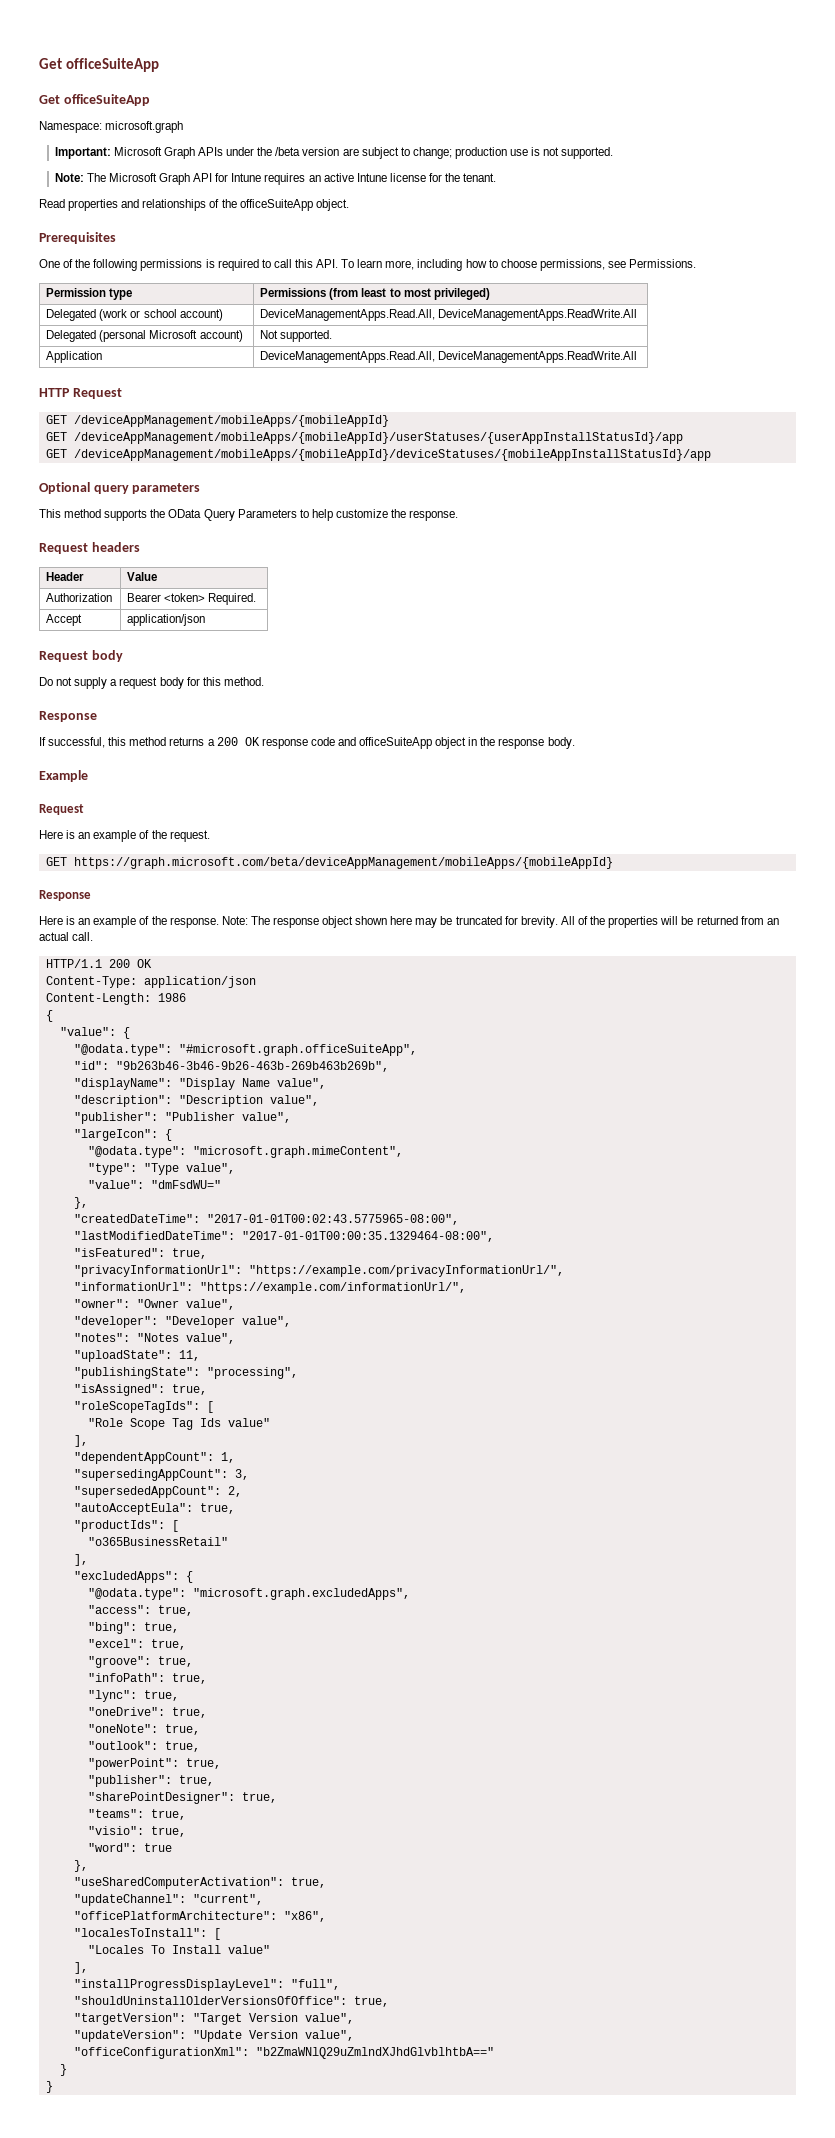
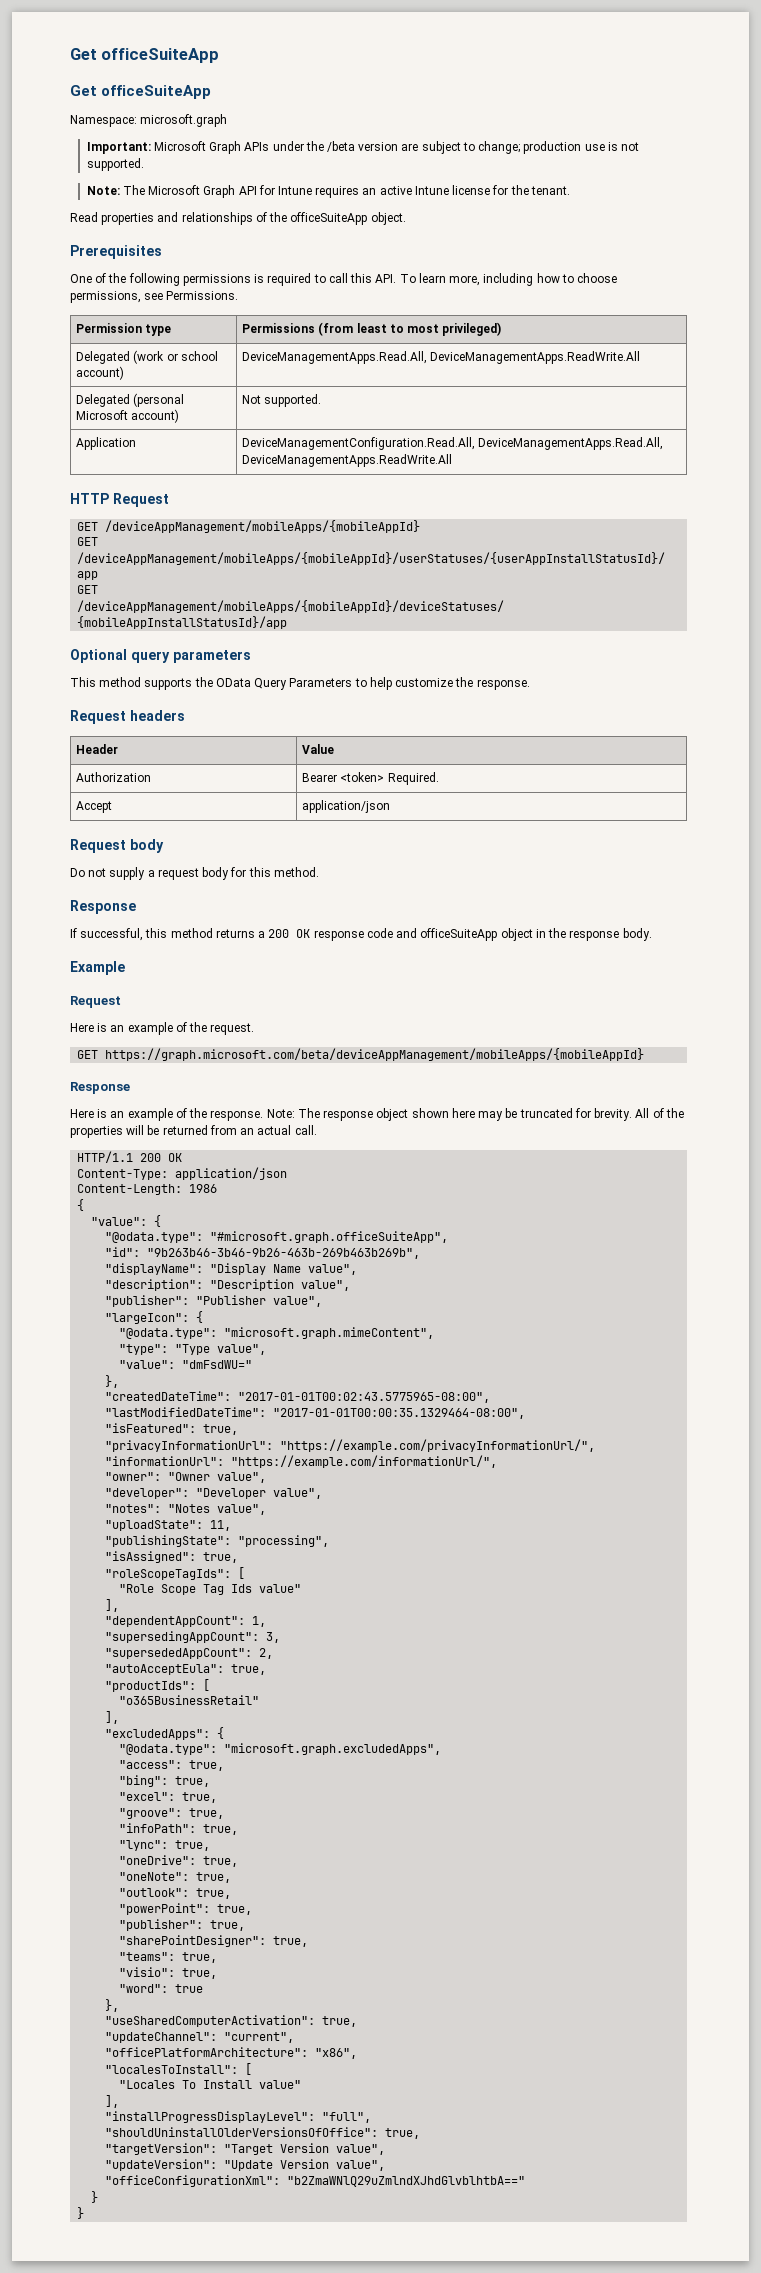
- Application | DeviceManagementApps.Read.All, DeviceManagementApps.ReadWrite.All
+ Application | DeviceManagementConfiguration.Read.All, DeviceManagementApps.Read.All, DeviceManagementApps.ReadWrite.All

